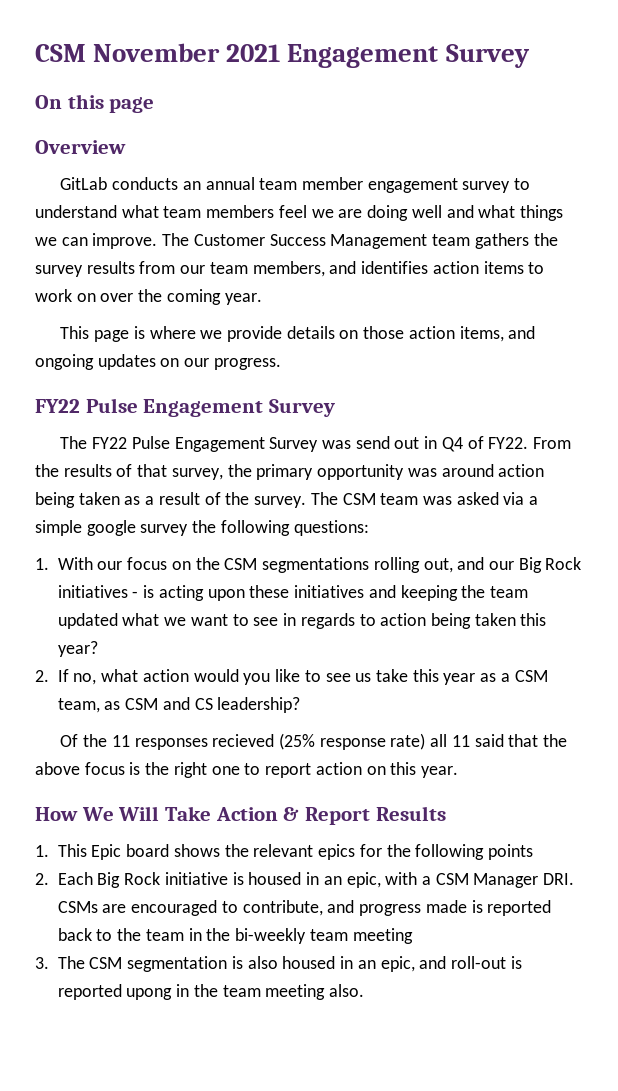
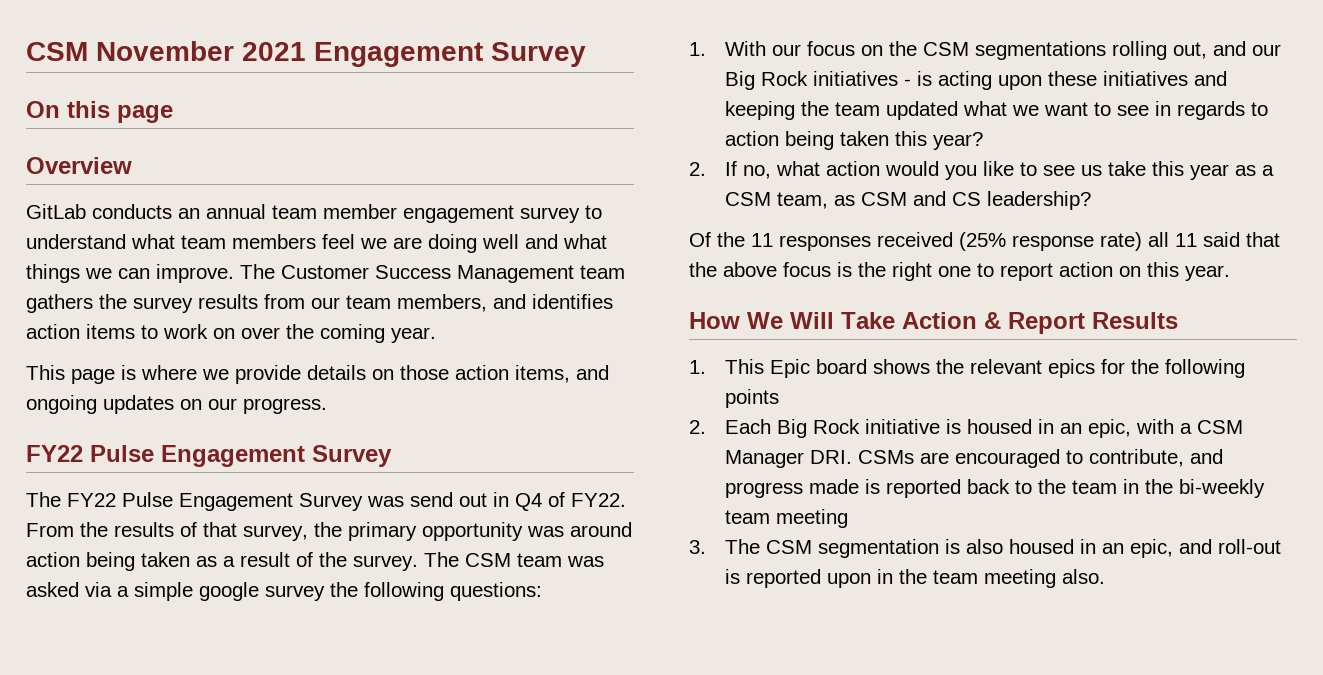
- Of the 11 responses recieved (25% response rate) all 11 said that the above focus is the right one to report action on this year.
+ Of the 11 responses received (25% response rate) all 11 said that the above focus is the right one to report action on this year.
- 3. The CSM segmentation is also housed in an epic, and roll-out is reported upong in the team meeting also.
+ 3. The CSM segmentation is also housed in an epic, and roll-out is reported upon in the team meeting also.

